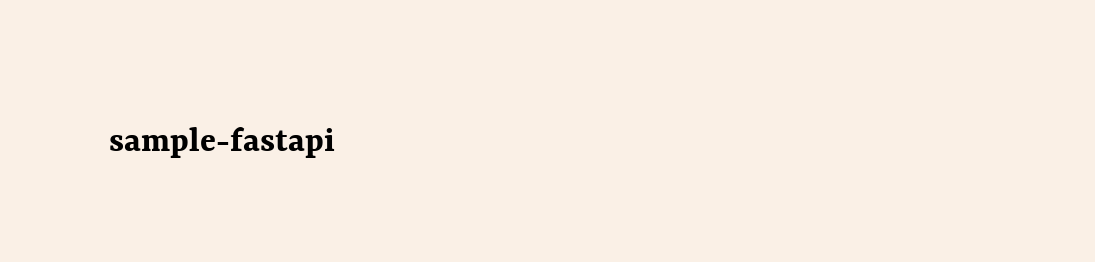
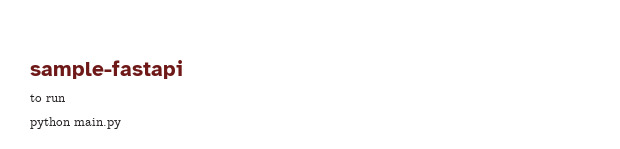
+ to run
+ python main.py

